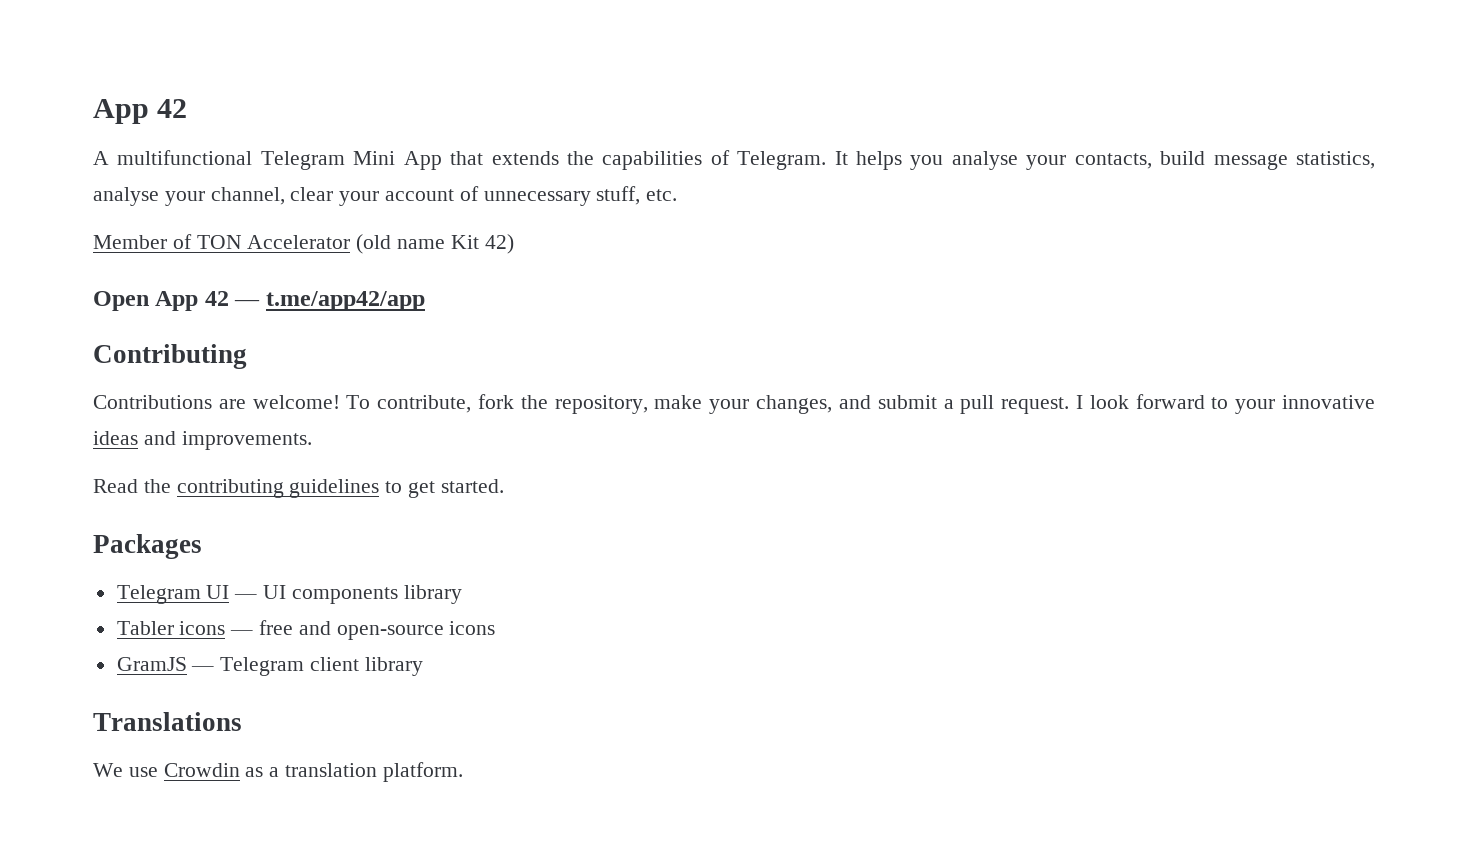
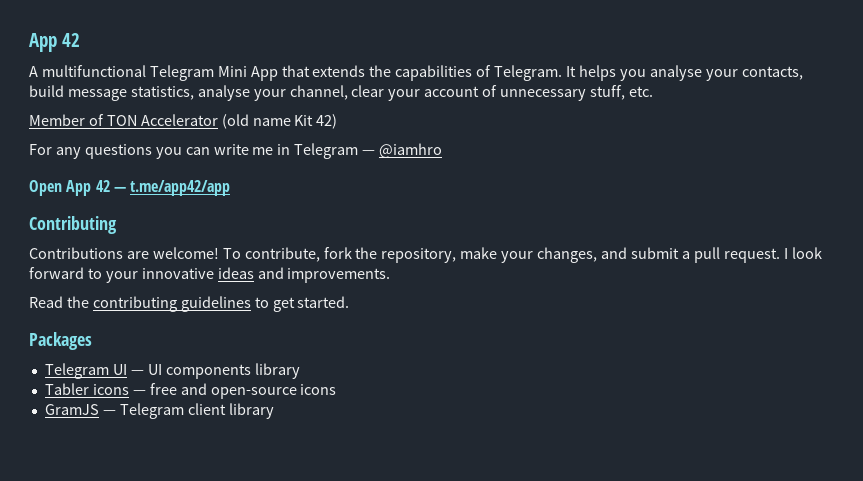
+ For any questions you can write me in Telegram — @iamhro
- Translations
- We use Crowdin as a translation platform.

